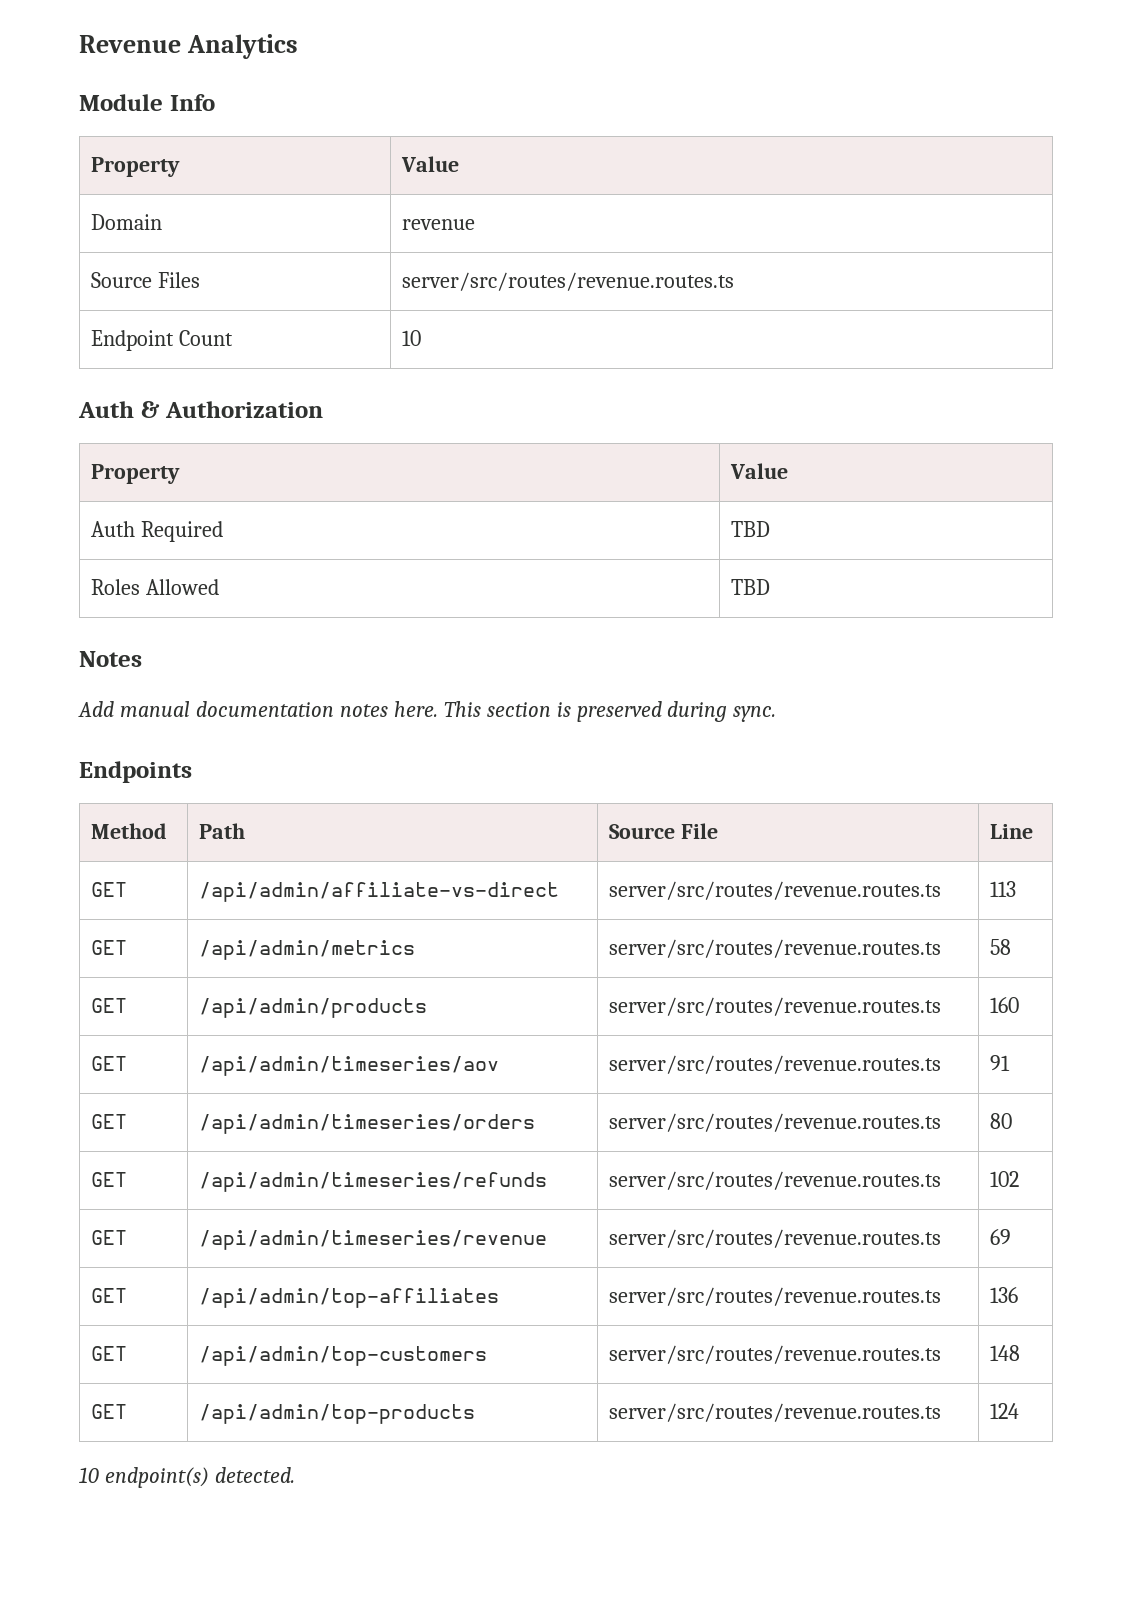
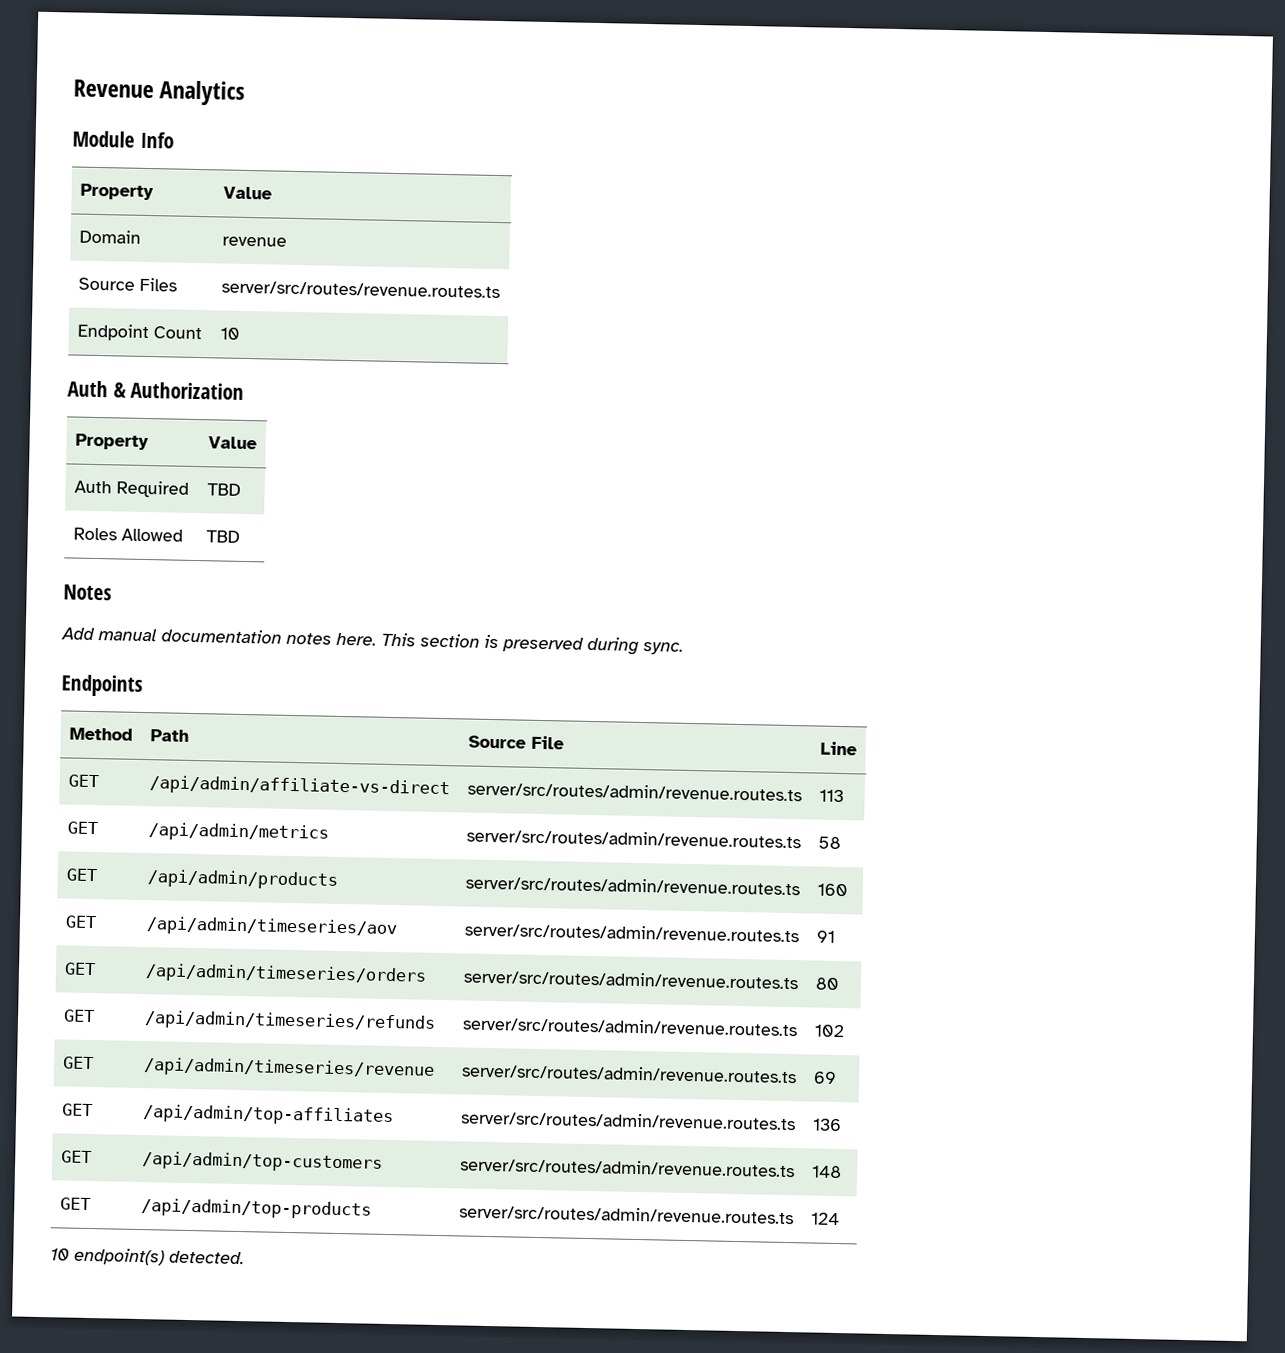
- GET | /api/admin/affiliate-vs-direct | server/src/routes/revenue.routes.ts | 113
+ GET | /api/admin/affiliate-vs-direct | server/src/routes/admin/revenue.routes.ts | 113
- GET | /api/admin/metrics | server/src/routes/revenue.routes.ts | 58
+ GET | /api/admin/metrics | server/src/routes/admin/revenue.routes.ts | 58
- GET | /api/admin/products | server/src/routes/revenue.routes.ts | 160
+ GET | /api/admin/products | server/src/routes/admin/revenue.routes.ts | 160
- GET | /api/admin/timeseries/aov | server/src/routes/revenue.routes.ts | 91
+ GET | /api/admin/timeseries/aov | server/src/routes/admin/revenue.routes.ts | 91
- GET | /api/admin/timeseries/orders | server/src/routes/revenue.routes.ts | 80
+ GET | /api/admin/timeseries/orders | server/src/routes/admin/revenue.routes.ts | 80
- GET | /api/admin/timeseries/refunds | server/src/routes/revenue.routes.ts | 102
+ GET | /api/admin/timeseries/refunds | server/src/routes/admin/revenue.routes.ts | 102
- GET | /api/admin/timeseries/revenue | server/src/routes/revenue.routes.ts | 69
+ GET | /api/admin/timeseries/revenue | server/src/routes/admin/revenue.routes.ts | 69
- GET | /api/admin/top-affiliates | server/src/routes/revenue.routes.ts | 136
+ GET | /api/admin/top-affiliates | server/src/routes/admin/revenue.routes.ts | 136
- GET | /api/admin/top-customers | server/src/routes/revenue.routes.ts | 148
+ GET | /api/admin/top-customers | server/src/routes/admin/revenue.routes.ts | 148
- GET | /api/admin/top-products | server/src/routes/revenue.routes.ts | 124
+ GET | /api/admin/top-products | server/src/routes/admin/revenue.routes.ts | 124

